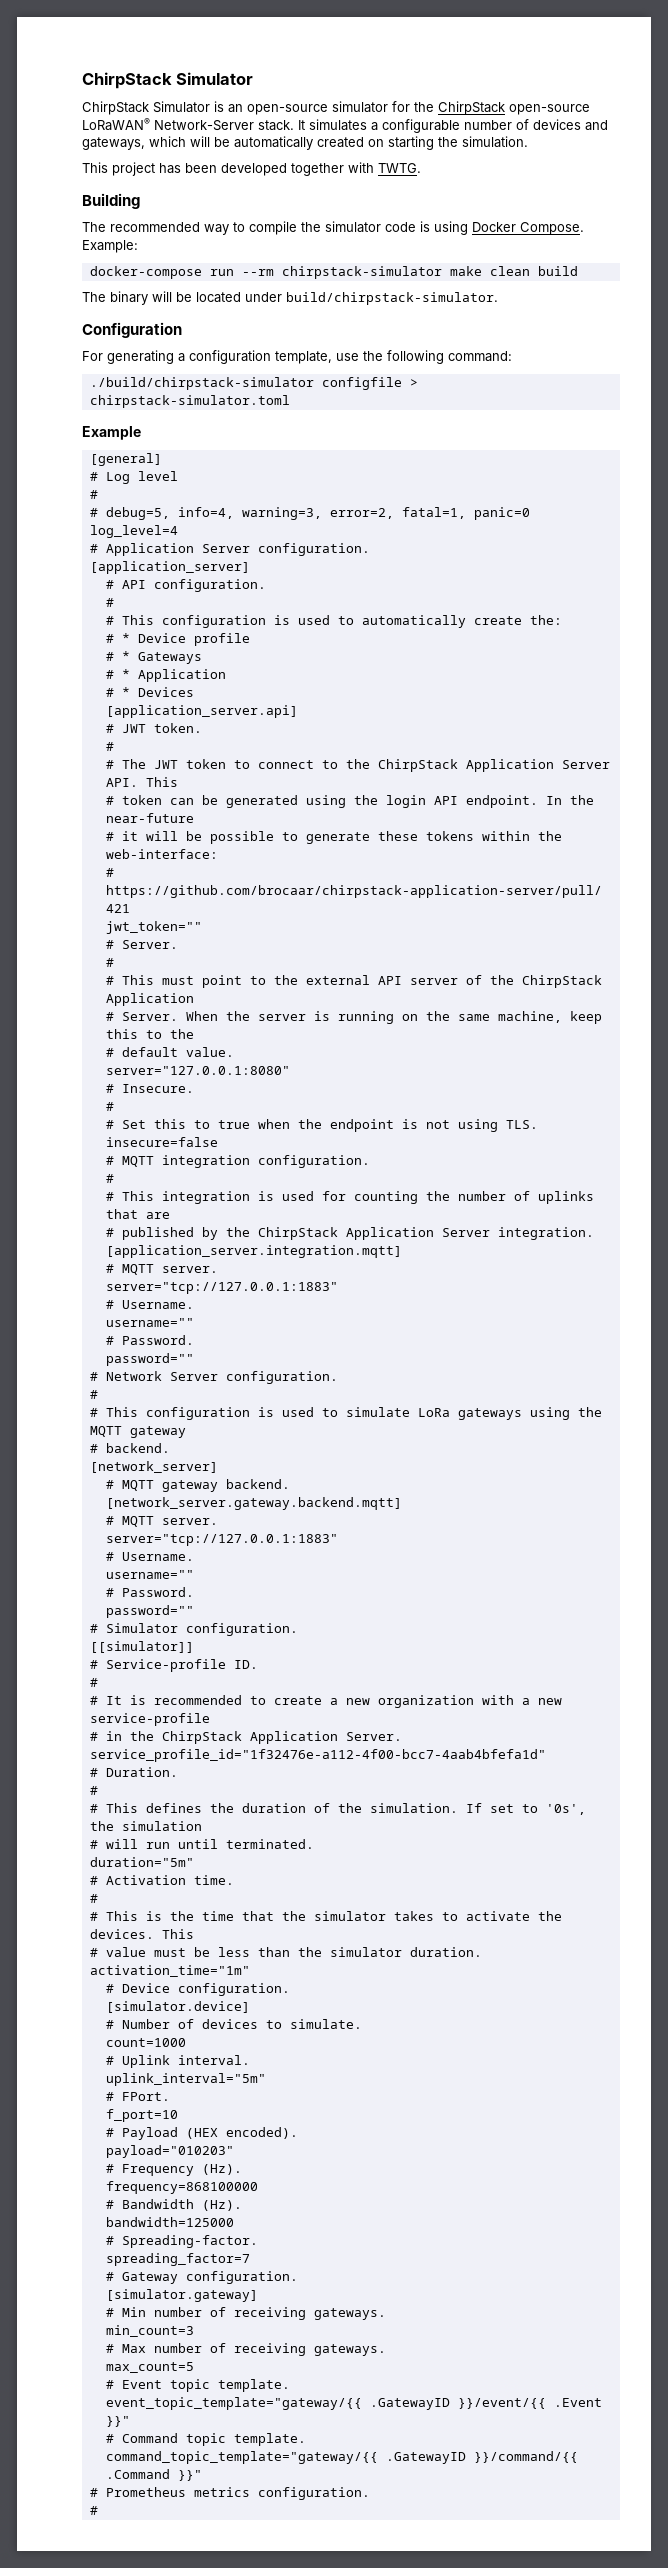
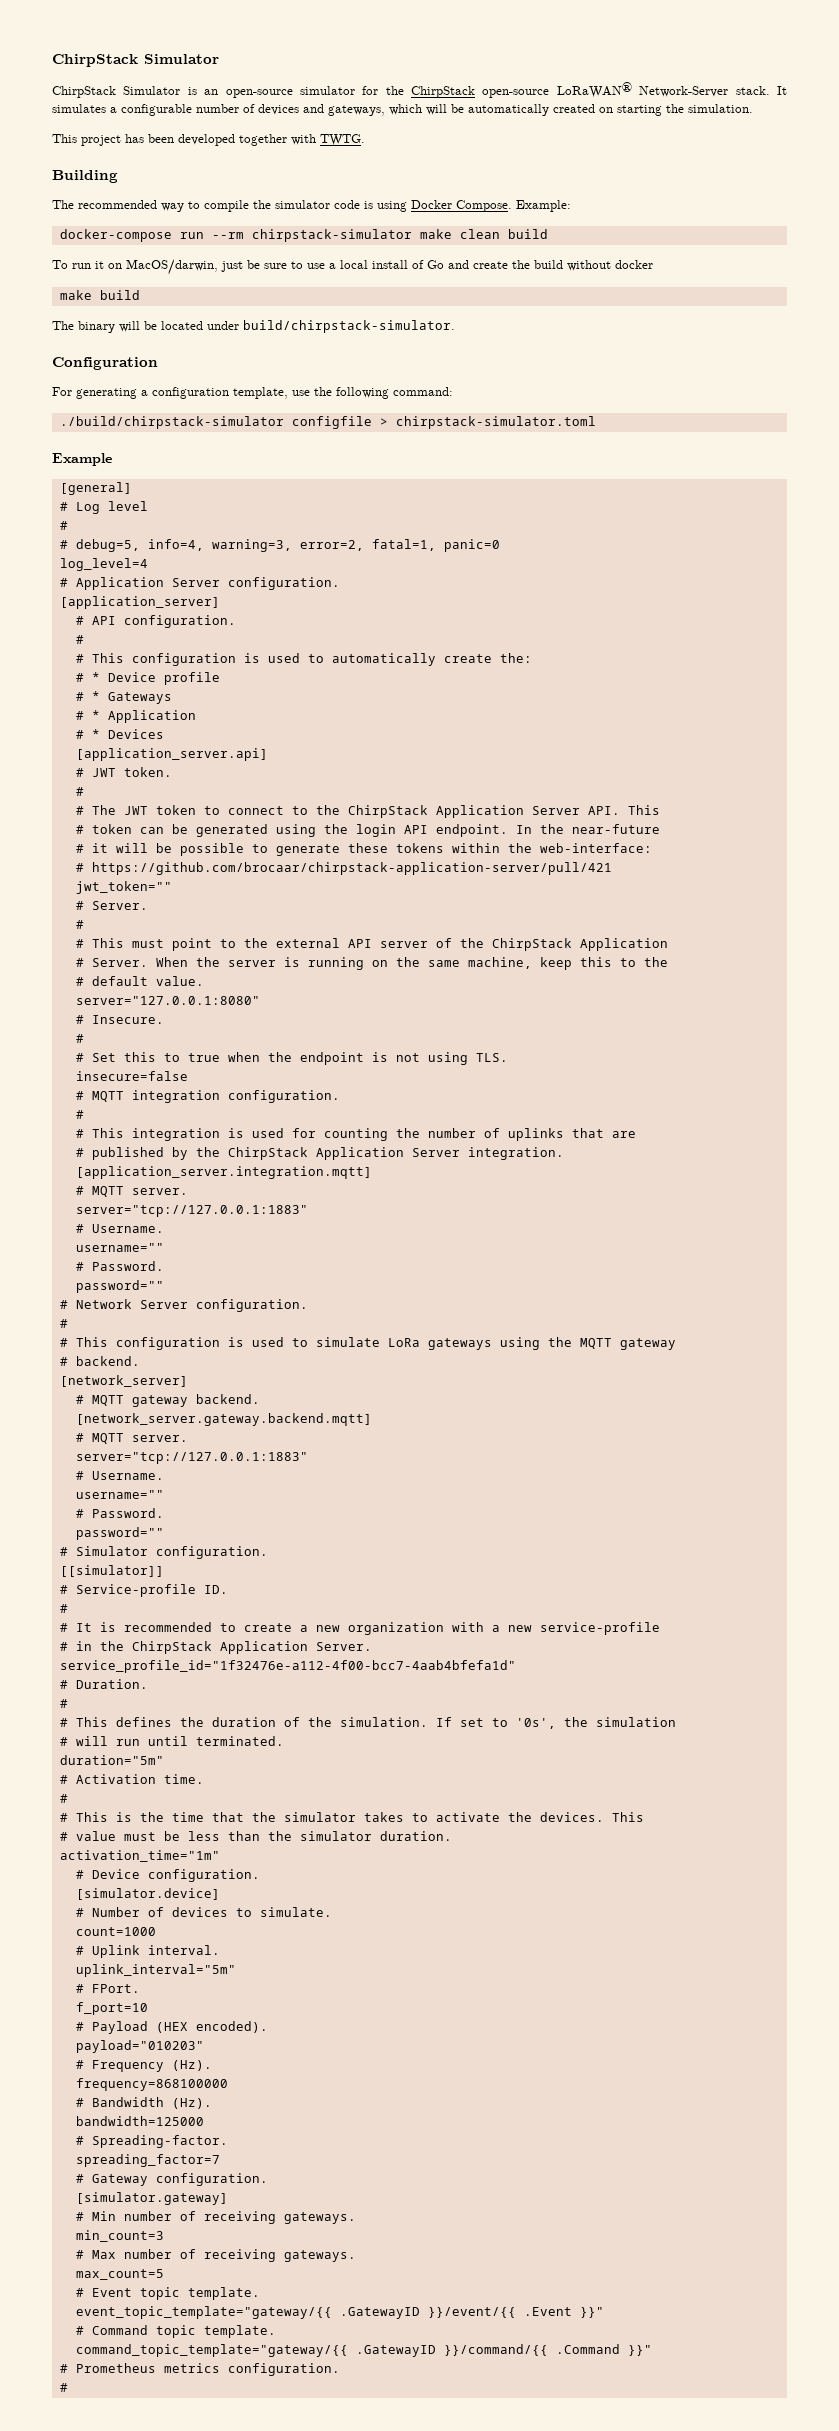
+ To run it on MacOS/darwin, just be sure to use a local install of Go and create the build without docker
+ make build

